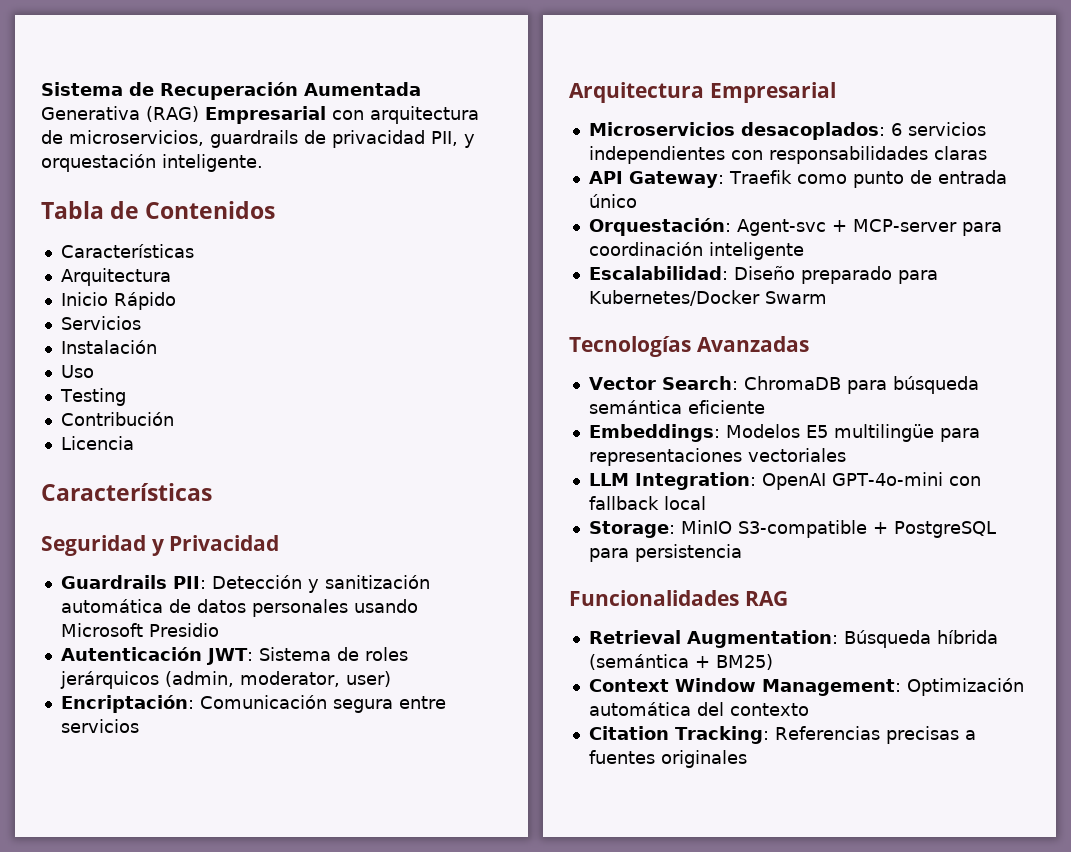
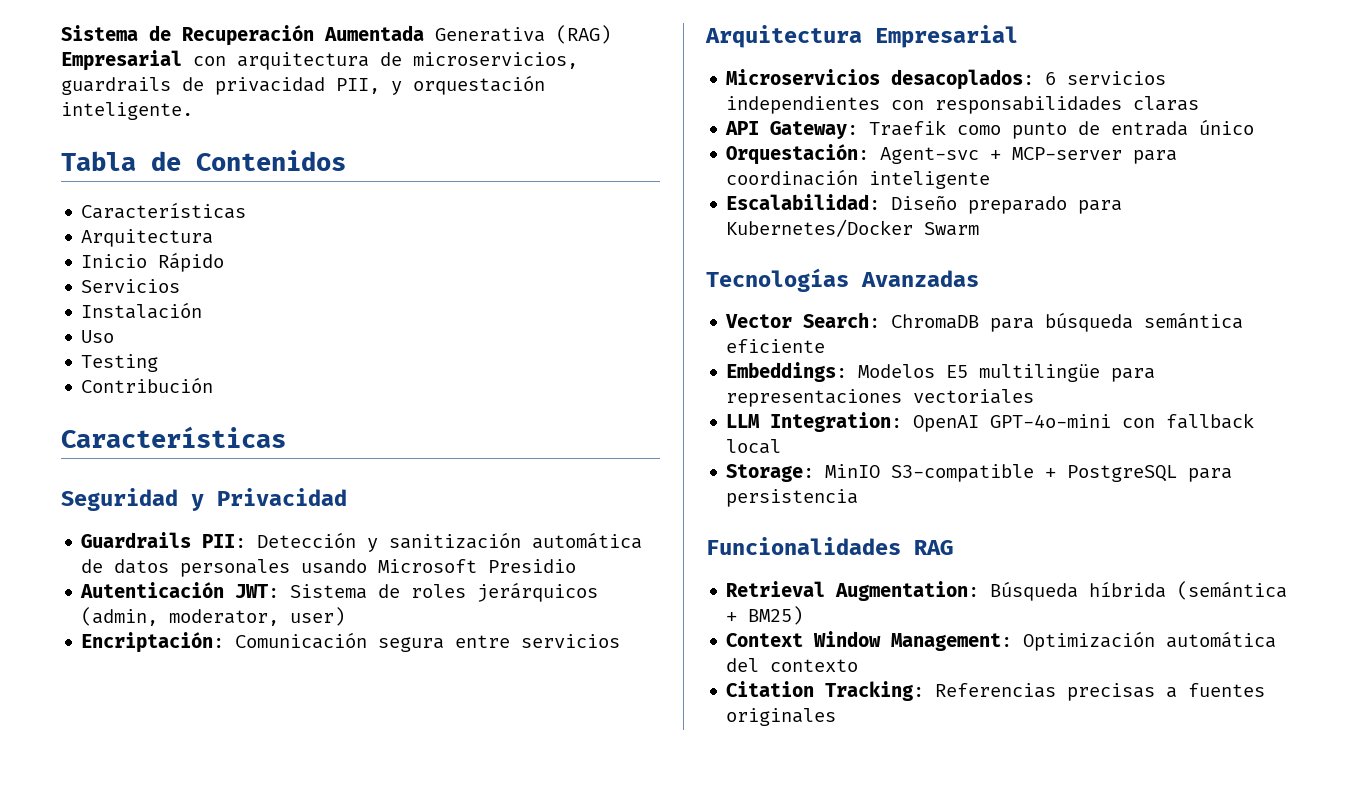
- Licencia

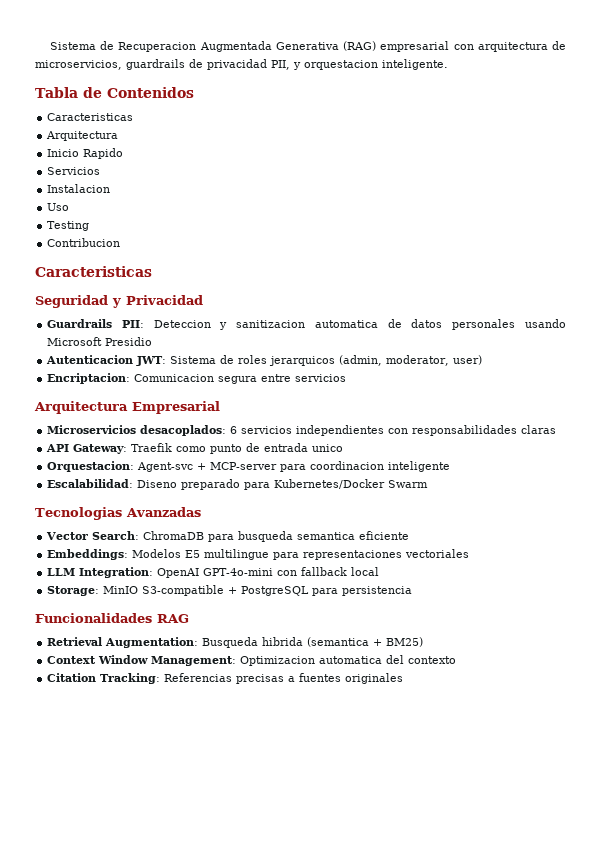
- Sistema de Recuperación Aumentada Generativa (RAG) Empresarial con arquitectura de microservicios, guardrails de privacidad PII, y orquestación inteligente.
+ Sistema de Recuperacion Augmentada Generativa (RAG) empresarial con arquitectura de microservicios, guardrails de privacidad PII, y orquestacion inteligente.
  Tabla de Contenidos
- Características
+ Caracteristicas
- Inicio Rápido
+ Inicio Rapido
- Instalación
+ Instalacion
- Contribución
- Características
+ Contribucion
+ Caracteristicas
- Guardrails PII: Detección y sanitización automática de datos personales usando Microsoft Presidio
+ Guardrails PII: Deteccion y sanitizacion automatica de datos personales usando Microsoft Presidio
- Autenticación JWT: Sistema de roles jerárquicos (admin, moderator, user)
+ Autenticacion JWT: Sistema de roles jerarquicos (admin, moderator, user)
- Encriptación: Comunicación segura entre servicios
+ Encriptacion: Comunicacion segura entre servicios
- API Gateway: Traefik como punto de entrada único
- Orquestación: Agent-svc + MCP-server para coordinación inteligente
+ API Gateway: Traefik como punto de entrada unico
+ Orquestacion: Agent-svc + MCP-server para coordinacion inteligente
- Escalabilidad: Diseño preparado para Kubernetes/Docker Swarm
+ Escalabilidad: Diseno preparado para Kubernetes/Docker Swarm
- Tecnologías Avanzadas
+ Tecnologias Avanzadas
- Vector Search: ChromaDB para búsqueda semántica eficiente
+ Vector Search: ChromaDB para busqueda semantica eficiente
- Embeddings: Modelos E5 multilingüe para representaciones vectoriales
+ Embeddings: Modelos E5 multilingue para representaciones vectoriales
- Retrieval Augmentation: Búsqueda híbrida (semántica + BM25)
+ Retrieval Augmentation: Busqueda hibrida (semantica + BM25)
- Context Window Management: Optimización automática del contexto
+ Context Window Management: Optimizacion automatica del contexto

